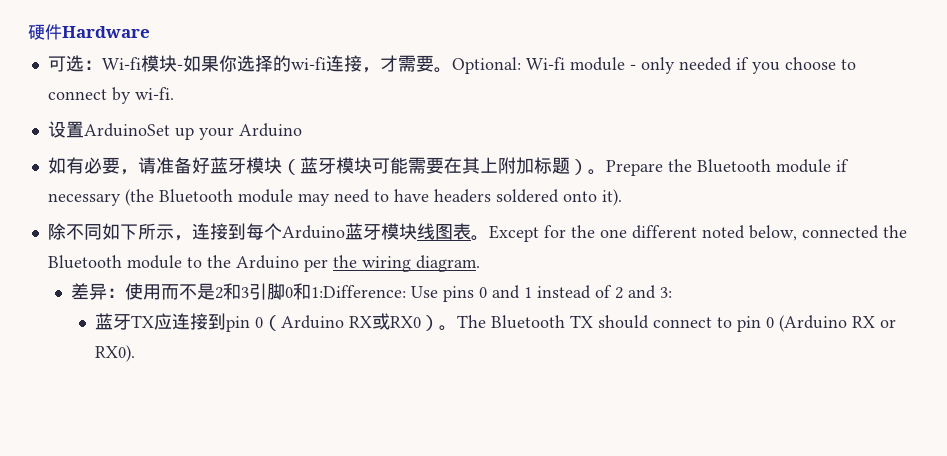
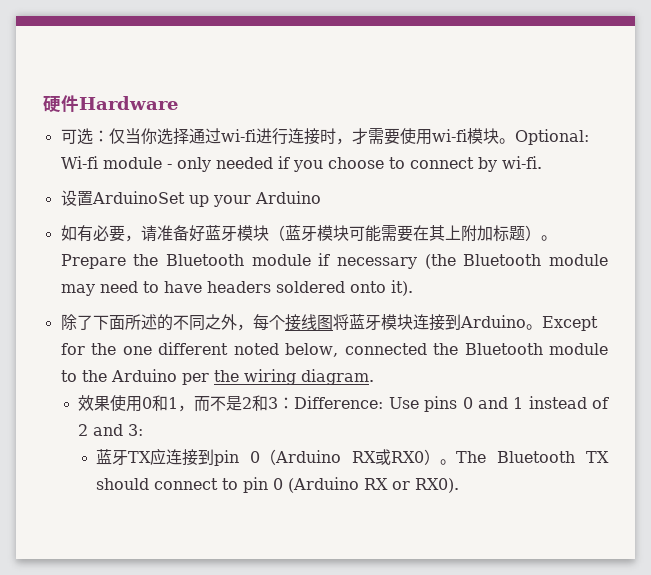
- 可选：Wi-fi模块-如果你选择的wi-fi连接，才需要。
+ 可选：仅当你选择通过wi-fi进行连接时，才需要使用wi-fi模块。
- 除不同如下所示，连接到每个Arduino蓝牙模块线图表。
+ 除了下面所述的不同之外，每个接线图将蓝牙模块连接到Arduino。
- 差异：使用而不是2和3引脚0和1:Difference: Use pins 0 and 1 instead of 2 and 3:
+ 效果使用0和1，而不是2和3：Difference: Use pins 0 and 1 instead of 2 and 3:

